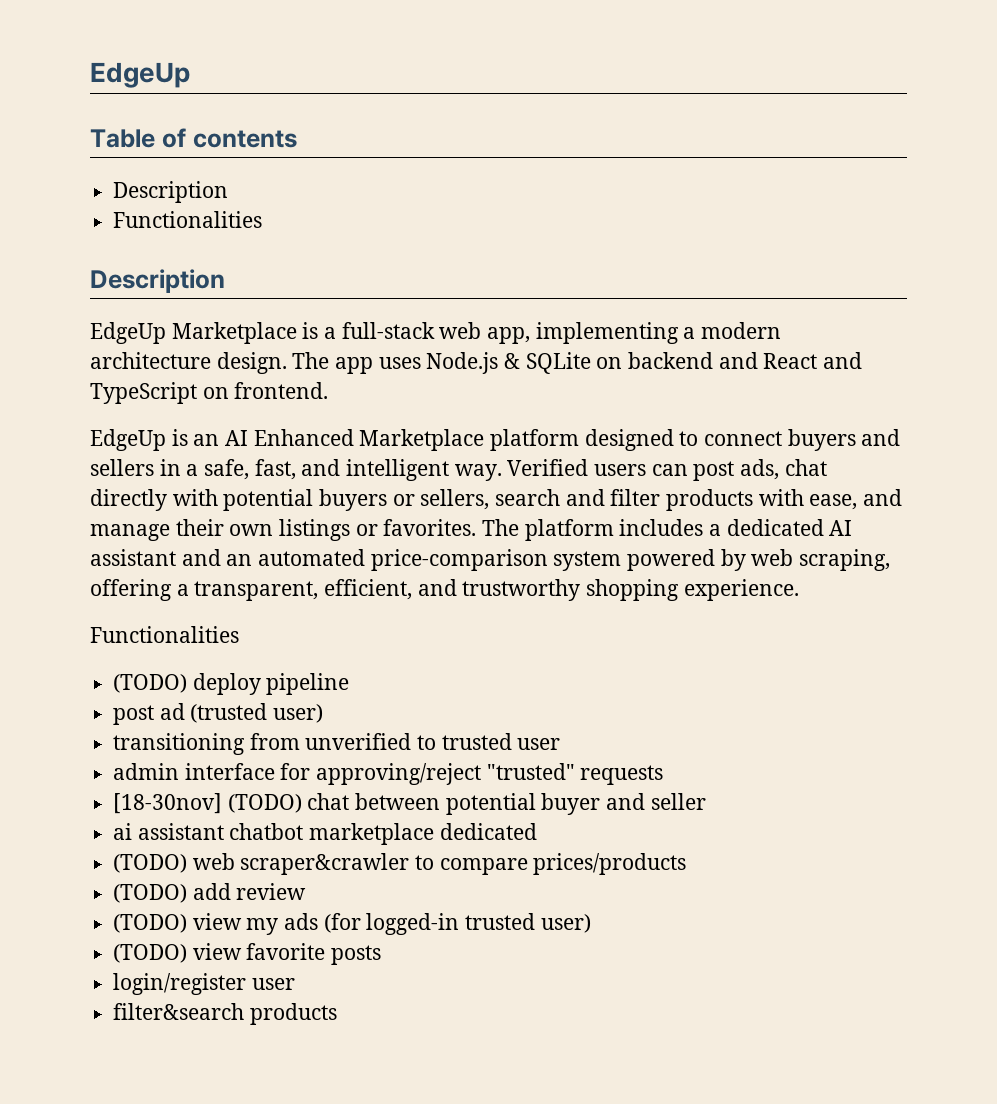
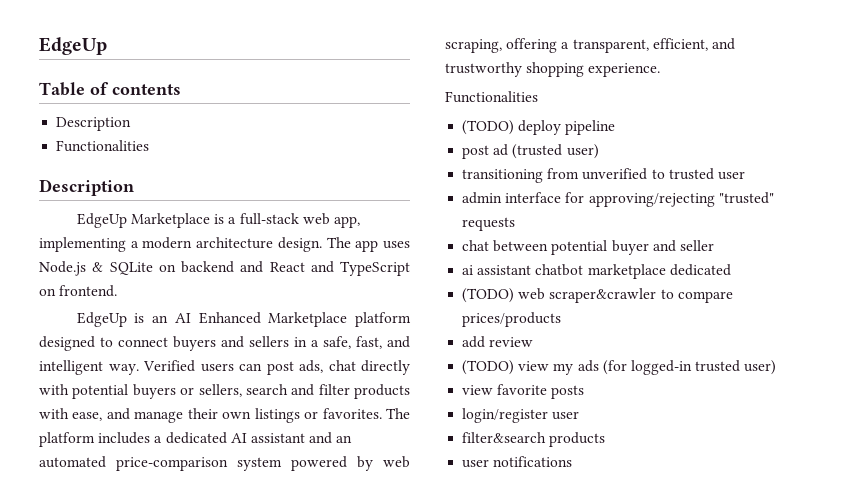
- admin interface for approving/reject "trusted" requests
+ admin interface for approving/rejecting "trusted" requests
- [18-30nov] (TODO) chat between potential buyer and seller
+ chat between potential buyer and seller
- (TODO) add review
+ add review
- (TODO) view favorite posts
+ view favorite posts
+ user notifications

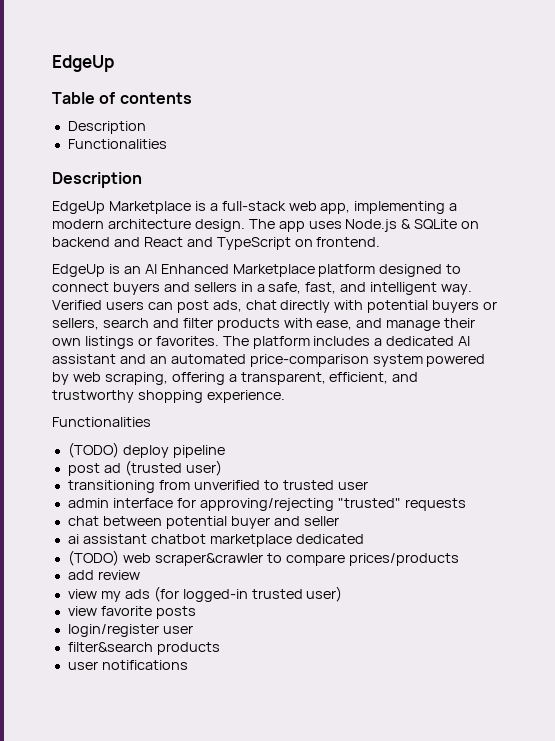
- (TODO) view my ads (for logged-in trusted user)
+ view my ads (for logged-in trusted user)

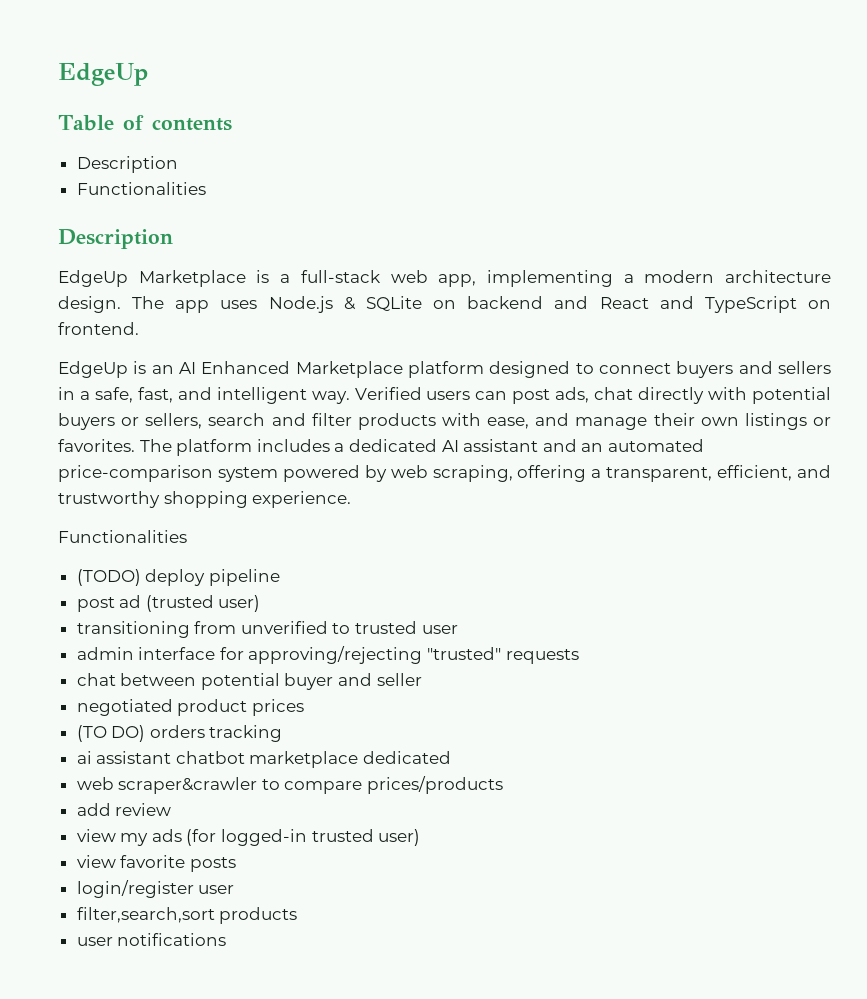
+ negotiated product prices
+ (TO DO) orders tracking
- (TODO) web scraper&crawler to compare prices/products
+ web scraper&crawler to compare prices/products
- filter&search products
+ filter,search,sort products

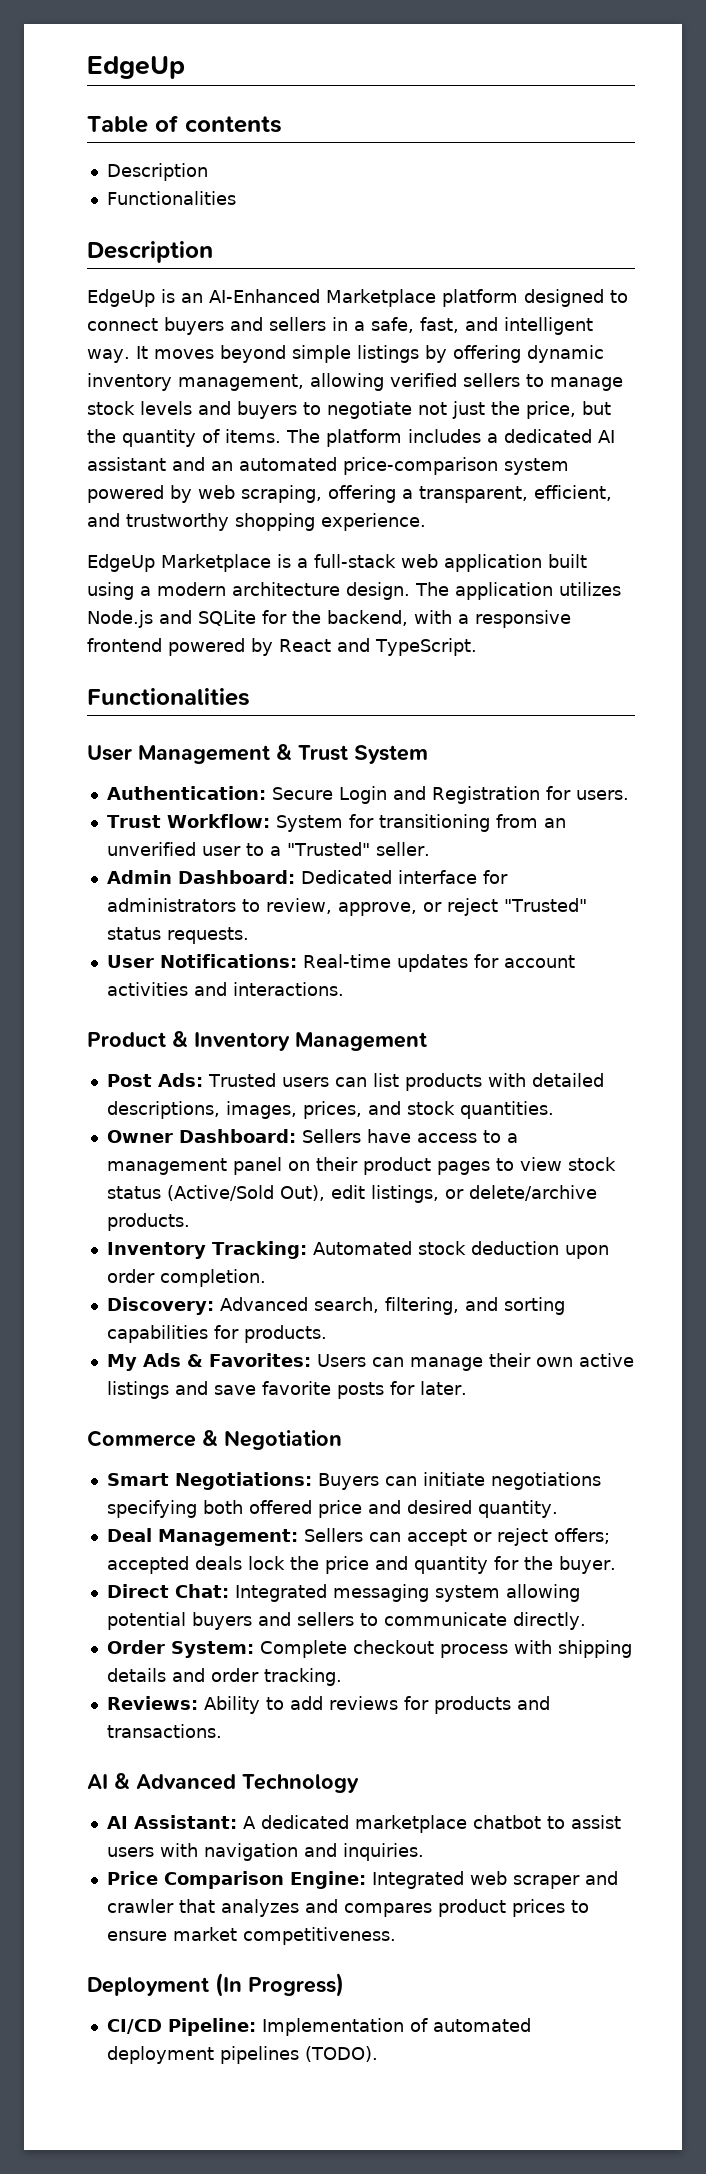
- EdgeUp Marketplace is a full-stack web app, implementing a modern architecture design. The app uses Node.js & SQLite on backend and React and TypeScript on frontend.
- EdgeUp is an AI Enhanced Marketplace platform designed to connect buyers and sellers in a safe, fast, and intelligent way.
+ EdgeUp is an AI-Enhanced Marketplace platform designed to connect buyers and sellers in a safe, fast, and intelligent way.
- Verified users can post ads, chat directly with potential buyers or sellers, search and filter products with ease, and manage their own listings or favorites.
+ It moves beyond simple listings by offering dynamic inventory management, allowing verified sellers to manage stock levels and buyers to negotiate not just the price, but the quantity of items.
  The platform includes a dedicated AI assistant and an automated price-comparison system powered by web scraping, offering a transparent, efficient, and trustworthy shopping experience.
+ EdgeUp Marketplace is a full-stack web application built using a modern architecture design. The application utilizes Node.js and SQLite for the backend, with a responsive frontend powered by React and TypeScript.
  Functionalities
- (TODO) deploy pipeline
- post ad (trusted user)
- transitioning from unverified to trusted user
- admin interface for approving/rejecting "trusted" requests
- chat between potential buyer and seller
- negotiated product prices
- (TO DO) orders tracking
- ai assistant chatbot marketplace dedicated
- web scraper&crawler to compare prices/products
- add review
- view my ads (for logged-in trusted user)
- view favorite posts
- login/register user
- filter,search,sort products
- user notifications
+ User Management & Trust System
+ Authentication: Secure Login and Registration for users.
+ Trust Workflow: System for transitioning from an unverified user to a "Trusted" seller.
+ Admin Dashboard: Dedicated interface for administrators to review, approve, or reject "Trusted" status requests.
+ User Notifications: Real-time updates for account activities and interactions.
+ Product & Inventory Management
+ Post Ads: Trusted users can list products with detailed descriptions, images, prices, and stock quantities.
+ Owner Dashboard: Sellers have access to a management panel on their product pages to view stock status (Active/Sold Out), edit listings, or delete/archive products.
+ Inventory Tracking: Automated stock deduction upon order completion.
+ Discovery: Advanced search, filtering, and sorting capabilities for products.
+ My Ads & Favorites: Users can manage their own active listings and save favorite posts for later.
+ Commerce & Negotiation
+ Smart Negotiations: Buyers can initiate negotiations specifying both offered price and desired quantity.
+ Deal Management: Sellers can accept or reject offers; accepted deals lock the price and quantity for the buyer.
+ Direct Chat: Integrated messaging system allowing potential buyers and sellers to communicate directly.
+ Order System: Complete checkout process with shipping details and order tracking.
+ Reviews: Ability to add reviews for products and transactions.
+ AI & Advanced Technology
+ AI Assistant: A dedicated marketplace chatbot to assist users with navigation and inquiries.
+ Price Comparison Engine: Integrated web scraper and crawler that analyzes and compares product prices to ensure market competitiveness.
+ Deployment (In Progress)
+ CI/CD Pipeline: Implementation of automated deployment pipelines (TODO).

